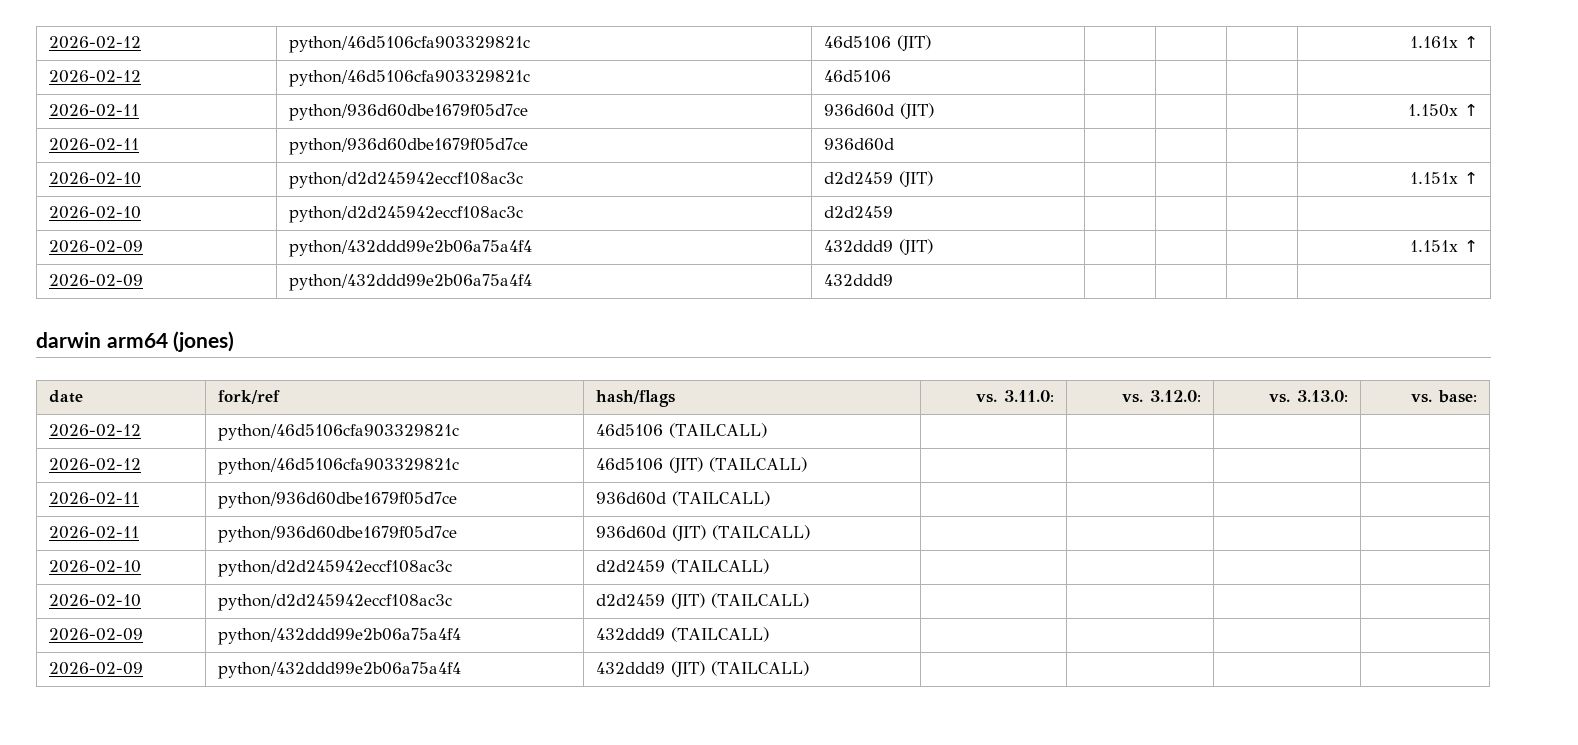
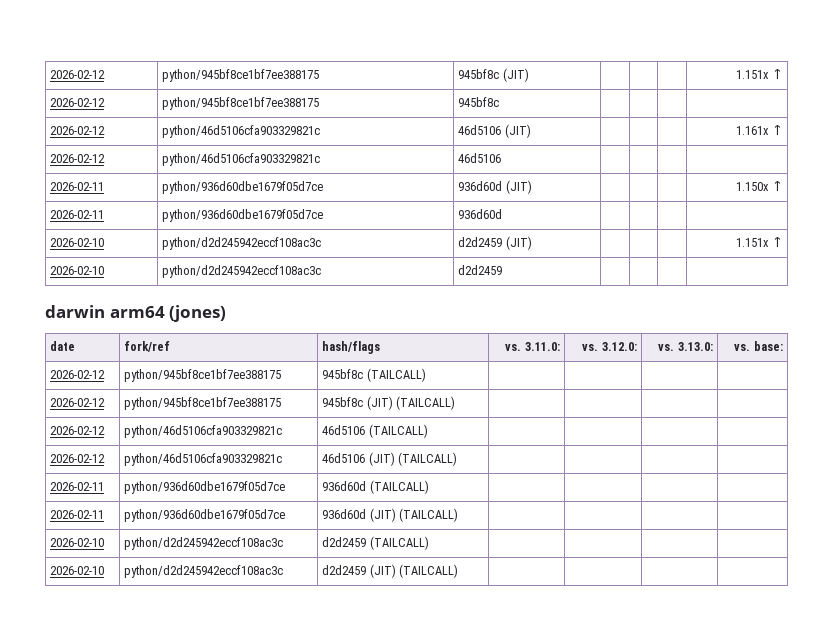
+ 2026-02-12 | python/945bf8ce1bf7ee388175 | 945bf8c (JIT) | | | | 1.151x ↑
+ 2026-02-12 | python/945bf8ce1bf7ee388175 | 945bf8c | | | |
- 2026-02-09 | python/432ddd99e2b06a75a4f4 | 432ddd9 (JIT) | | | | 1.151x ↑
- 2026-02-09 | python/432ddd99e2b06a75a4f4 | 432ddd9 | | | |
+ 2026-02-12 | python/945bf8ce1bf7ee388175 | 945bf8c (TAILCALL) | | | |
+ 2026-02-12 | python/945bf8ce1bf7ee388175 | 945bf8c (JIT) (TAILCALL) | | | |
- 2026-02-09 | python/432ddd99e2b06a75a4f4 | 432ddd9 (TAILCALL) | | | |
- 2026-02-09 | python/432ddd99e2b06a75a4f4 | 432ddd9 (JIT) (TAILCALL) | | | |

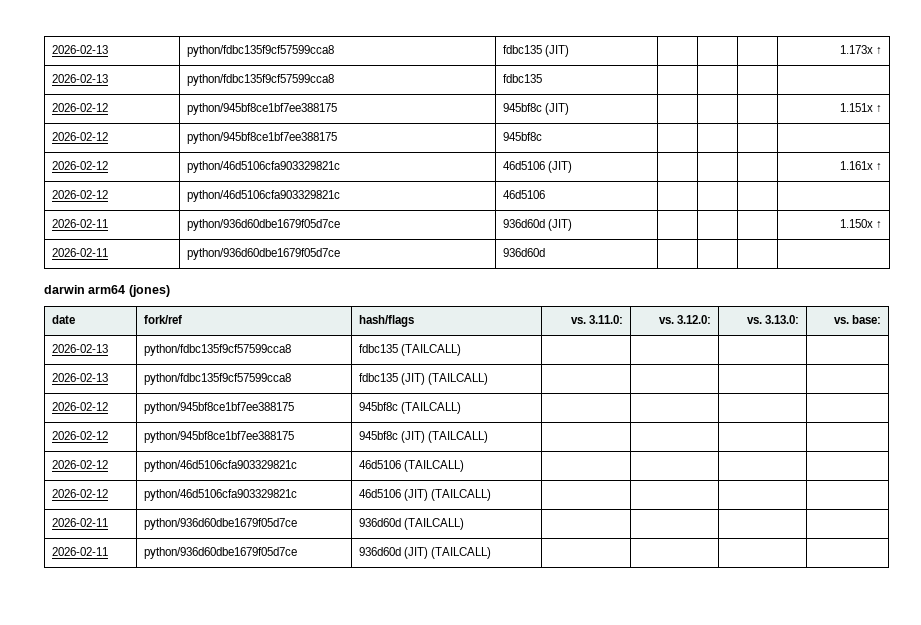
+ 2026-02-13 | python/fdbc135f9cf57599cca8 | fdbc135 (JIT) | | | | 1.173x ↑
+ 2026-02-13 | python/fdbc135f9cf57599cca8 | fdbc135 | | | |
- 2026-02-10 | python/d2d245942eccf108ac3c | d2d2459 (JIT) | | | | 1.151x ↑
- 2026-02-10 | python/d2d245942eccf108ac3c | d2d2459 | | | |
+ 2026-02-13 | python/fdbc135f9cf57599cca8 | fdbc135 (TAILCALL) | | | |
+ 2026-02-13 | python/fdbc135f9cf57599cca8 | fdbc135 (JIT) (TAILCALL) | | | |
- 2026-02-10 | python/d2d245942eccf108ac3c | d2d2459 (TAILCALL) | | | |
- 2026-02-10 | python/d2d245942eccf108ac3c | d2d2459 (JIT) (TAILCALL) | | | |

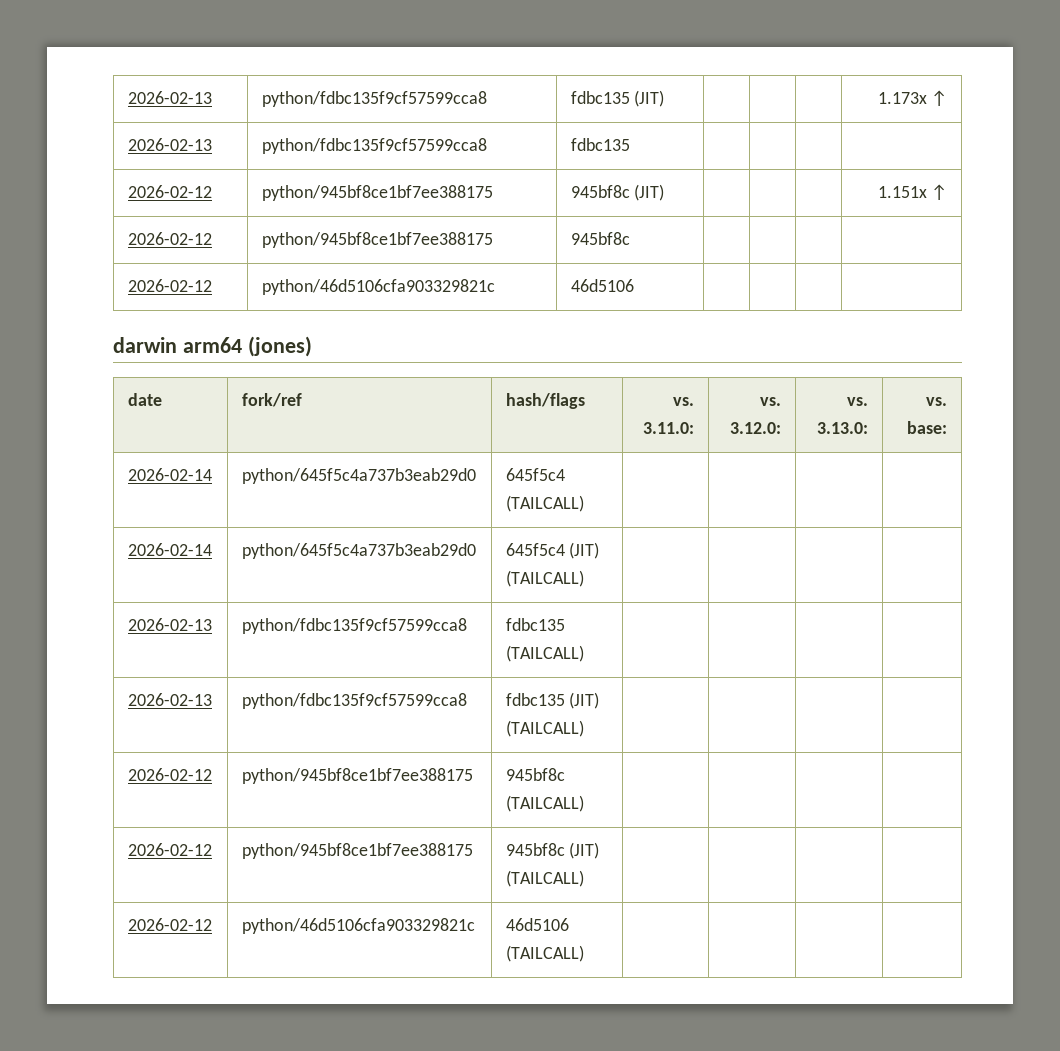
- 2026-02-12 | python/46d5106cfa903329821c | 46d5106 (JIT) | | | | 1.161x ↑
  2026-02-12 | python/46d5106cfa903329821c | 46d5106 | | | |
- 2026-02-11 | python/936d60dbe1679f05d7ce | 936d60d (JIT) | | | | 1.150x ↑
- 2026-02-11 | python/936d60dbe1679f05d7ce | 936d60d | | | |
+ 2026-02-14 | python/645f5c4a737b3eab29d0 | 645f5c4 (TAILCALL) | | | |
+ 2026-02-14 | python/645f5c4a737b3eab29d0 | 645f5c4 (JIT) (TAILCALL) | | | |
- 2026-02-12 | python/46d5106cfa903329821c | 46d5106 (JIT) (TAILCALL) | | | |
- 2026-02-11 | python/936d60dbe1679f05d7ce | 936d60d (TAILCALL) | | | |
- 2026-02-11 | python/936d60dbe1679f05d7ce | 936d60d (JIT) (TAILCALL) | | | |

